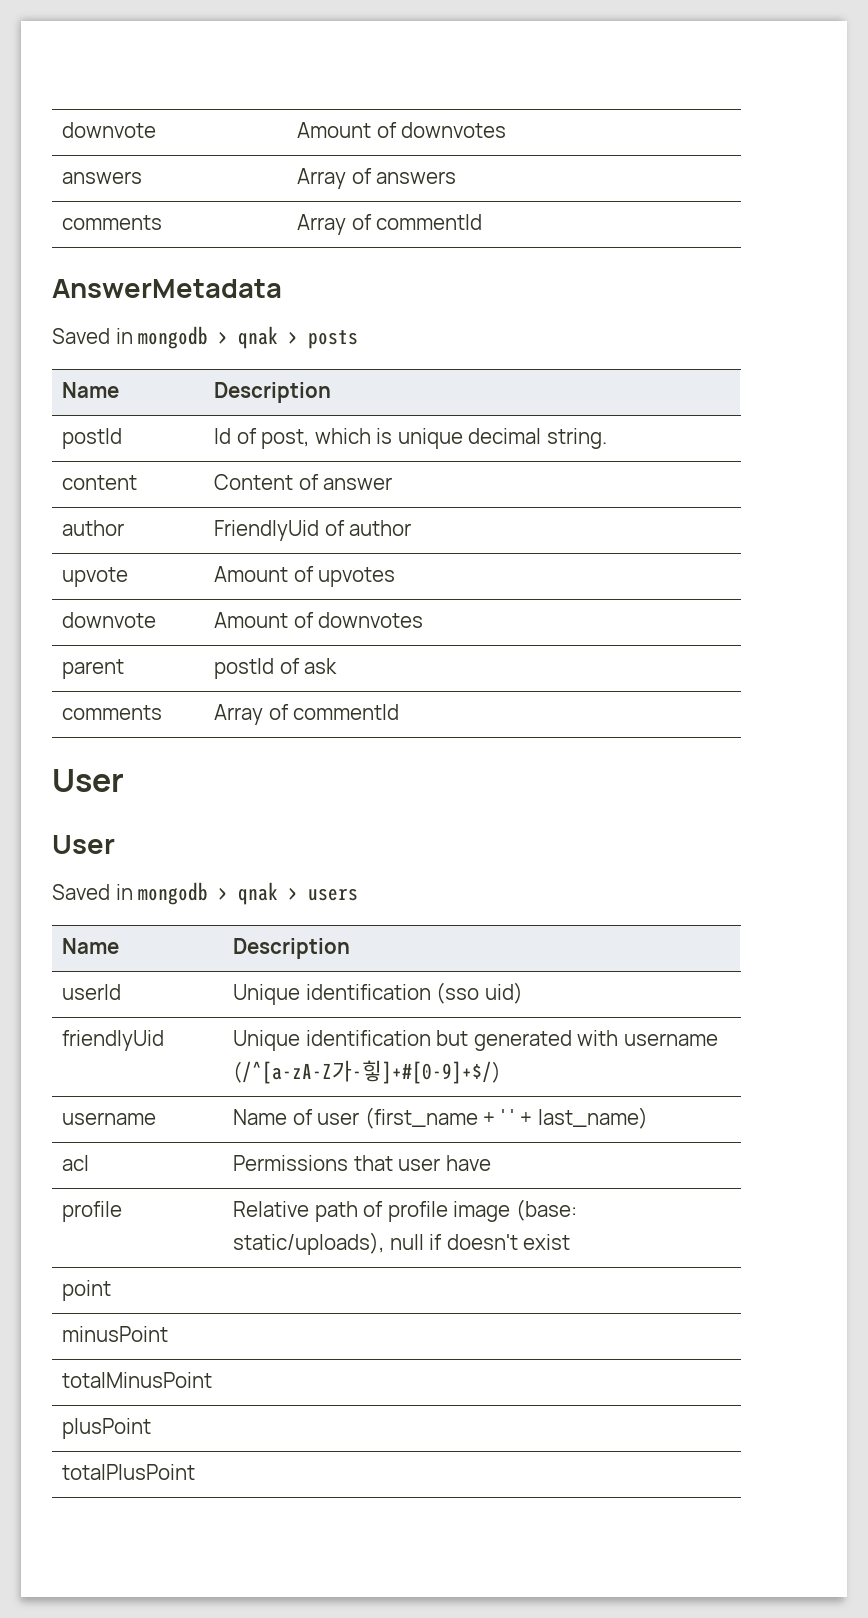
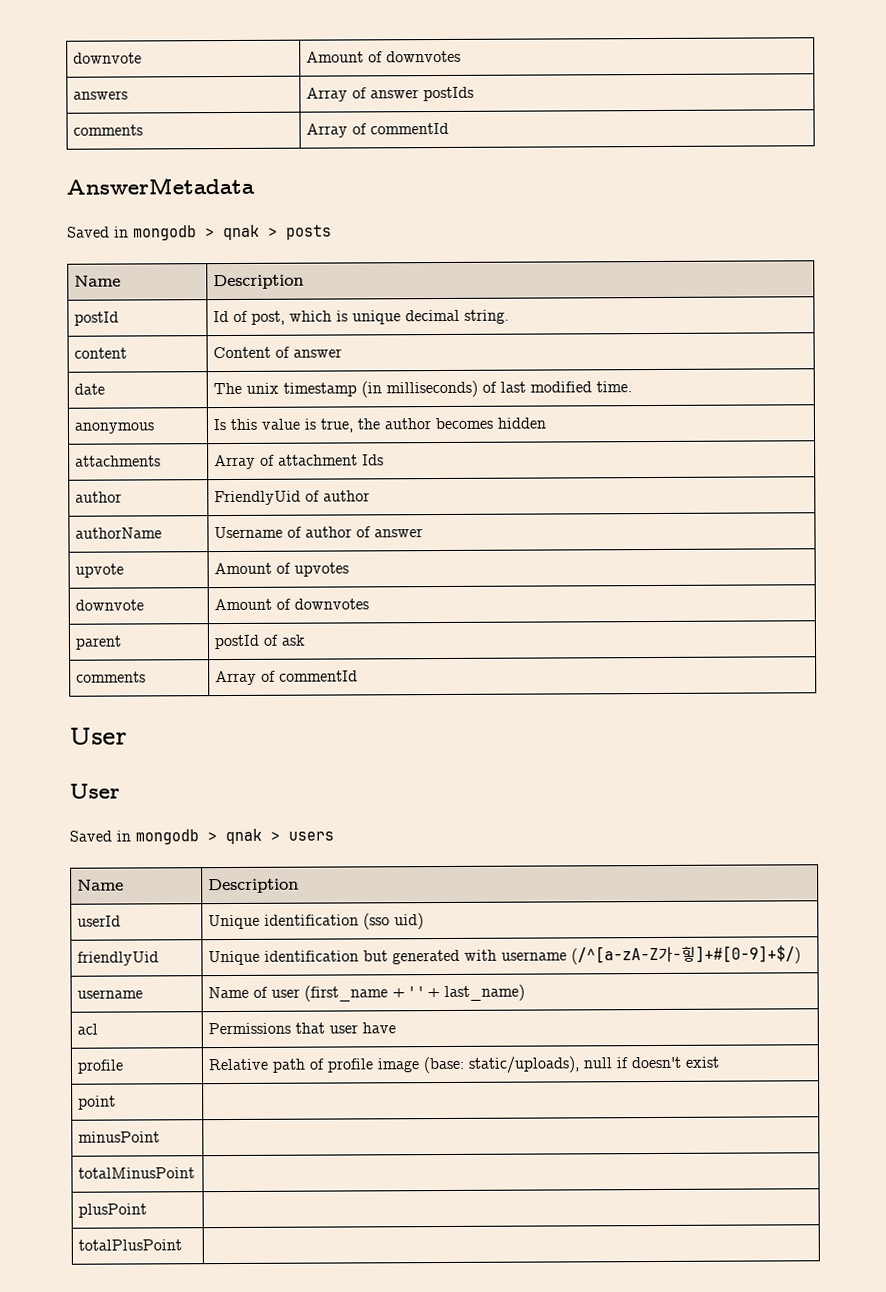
- answers | Array of answers
+ answers | Array of answer postIds
+ date | The unix timestamp (in milliseconds) of last modified time.
+ anonymous | Is this value is true, the author becomes hidden
+ attachments | Array of attachment Ids
  author | FriendlyUid of author
+ authorName | Username of author of answer

